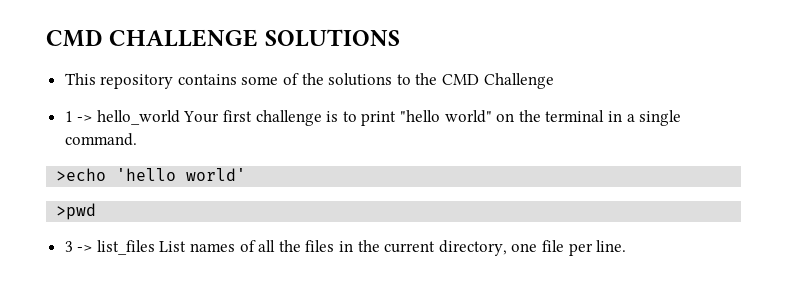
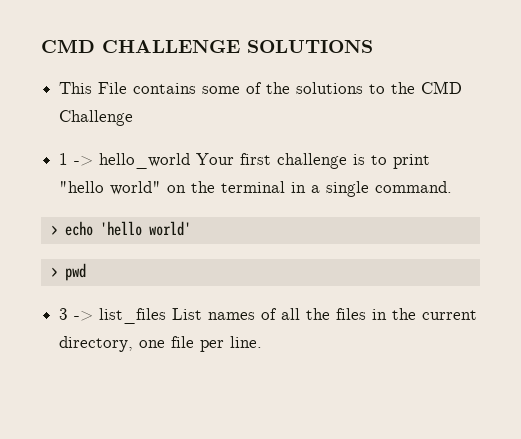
- This repository contains some of the solutions to the CMD Challenge
+ This File contains some of the solutions to the CMD Challenge
- >echo 'hello world'
+ > echo 'hello world'
- >pwd
+ > pwd

